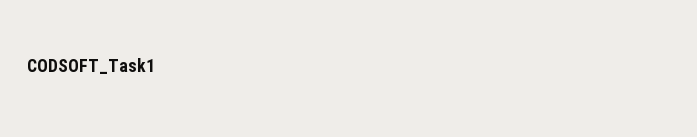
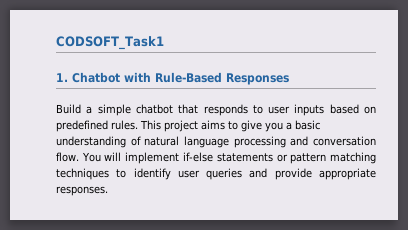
+ 1. Chatbot with Rule-Based Responses
+ Build a simple chatbot that responds to user inputs based on predefined rules. This project aims to give you a basic understanding of natural language processing and conversation flow. You will implement if-else statements or pattern matching techniques to identify user queries and provide appropriate responses.

